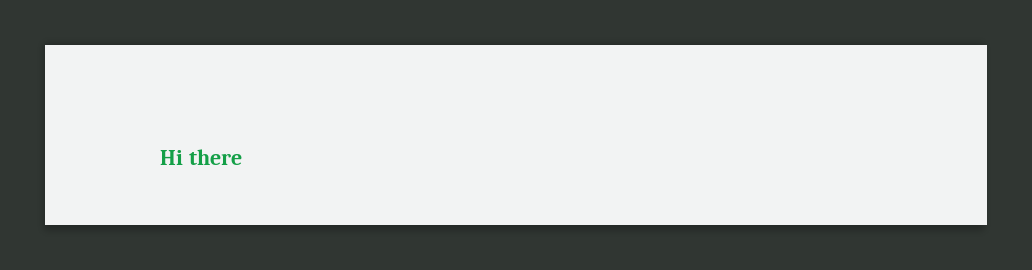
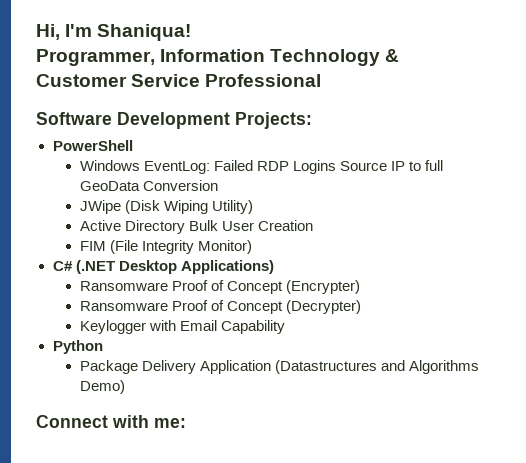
- Hi there
+ Hi, I'm Shaniqua!
+ Programmer, Information Technology & Customer Service Professional
+ Software Development Projects:
+ PowerShell
+ Windows EventLog: Failed RDP Logins Source IP to full GeoData Conversion
+ JWipe (Disk Wiping Utility)
+ Active Directory Bulk User Creation
+ FIM (File Integrity Monitor)
+ C# (.NET Desktop Applications)
+ Ransomware Proof of Concept (Encrypter)
+ Ransomware Proof of Concept (Decrypter)
+ Keylogger with Email Capability
+ Python
+ Package Delivery Application (Datastructures and Algorithms Demo)
+ Connect with me:

